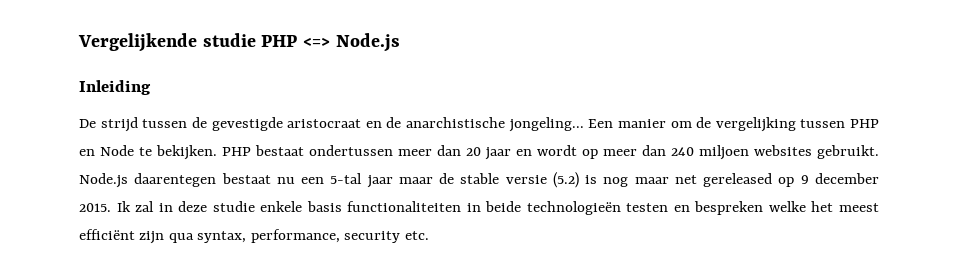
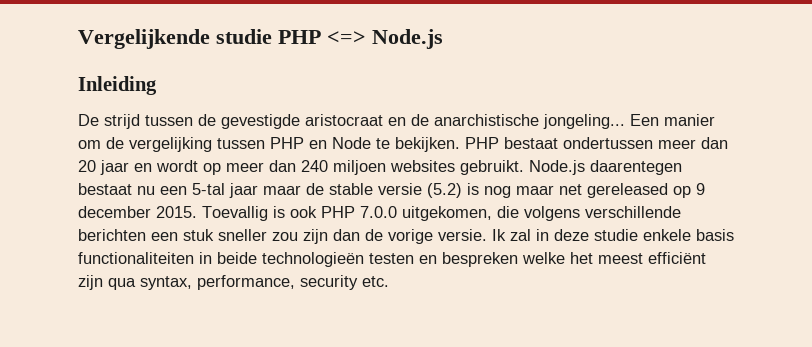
+ Toevallig is ook PHP 7.0.0 uitgekomen, die volgens verschillende berichten een stuk sneller zou zijn dan de vorige versie.

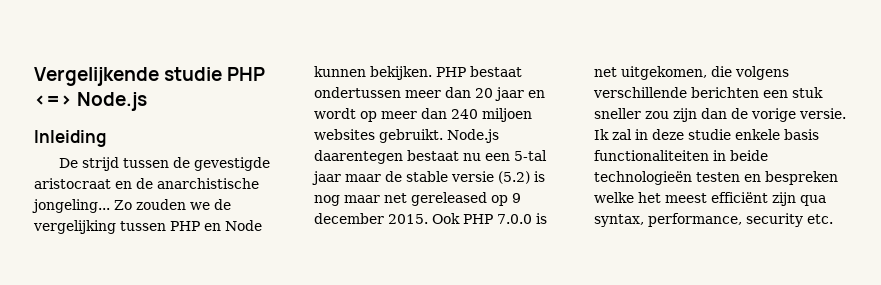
- Een manier om de vergelijking tussen PHP en Node te bekijken.
+ Zo zouden we de vergelijking tussen PHP en Node kunnen bekijken.
- Toevallig is ook PHP 7.0.0 uitgekomen, die volgens verschillende berichten een stuk sneller zou zijn dan de vorige versie.
+ Ook PHP 7.0.0 is net uitgekomen, die volgens verschillende berichten een stuk sneller zou zijn dan de vorige versie.

